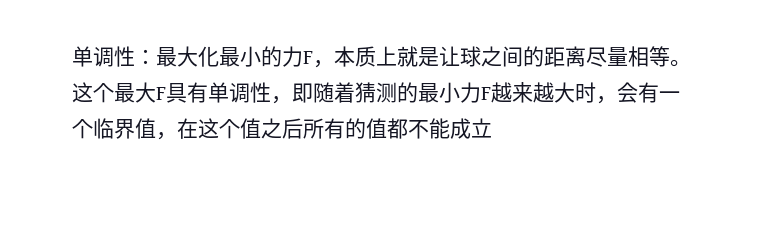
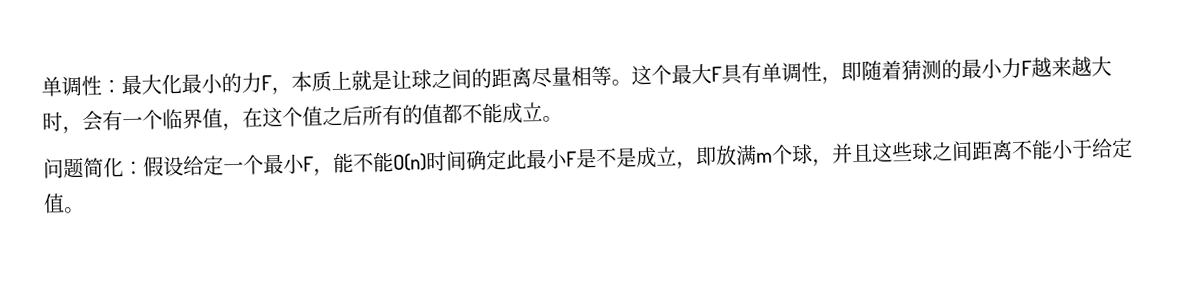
- 这个最大F具有单调性，即随着猜测的最小力F越来越大时，会有一个临界值，在这个值之后所有的值都不能成立
+ 这个最大F具有单调性，即随着猜测的最小力F越来越大时，会有一个临界值，在这个值之后所有的值都不能成立。
+ 问题简化：假设给定一个最小F，能不能O(n)时间确定此最小F是不是成立，即放满m个球，并且这些球之间距离不能小于给定值。

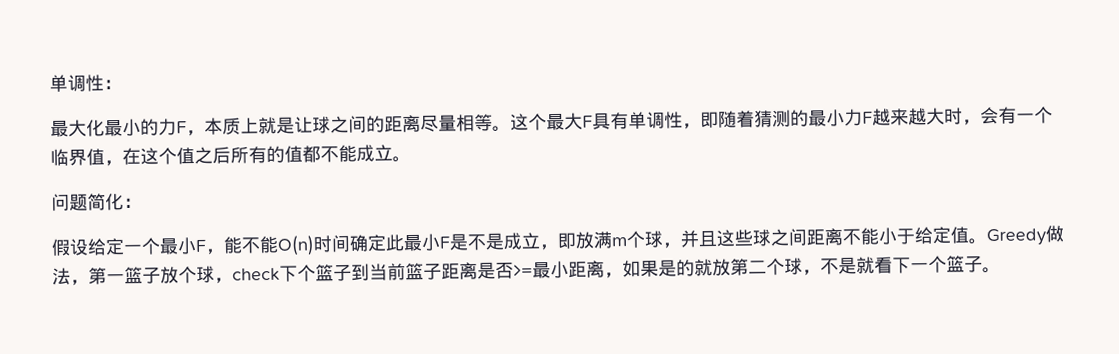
- 单调性：最大化最小的力F，本质上就是让球之间的距离尽量相等。
+ 单调性：
+ 最大化最小的力F，本质上就是让球之间的距离尽量相等。
- 问题简化：假设给定一个最小F，能不能O(n)时间确定此最小F是不是成立，即放满m个球，并且这些球之间距离不能小于给定值。
+ 问题简化：
+ 假设给定一个最小F，能不能O(n)时间确定此最小F是不是成立，即放满m个球，并且这些球之间距离不能小于给定值。
+ Greedy做法，第一篮子放个球，check下个篮子到当前篮子距离是否>=最小距离，如果是的就放第二个球，不是就看下一个篮子。

